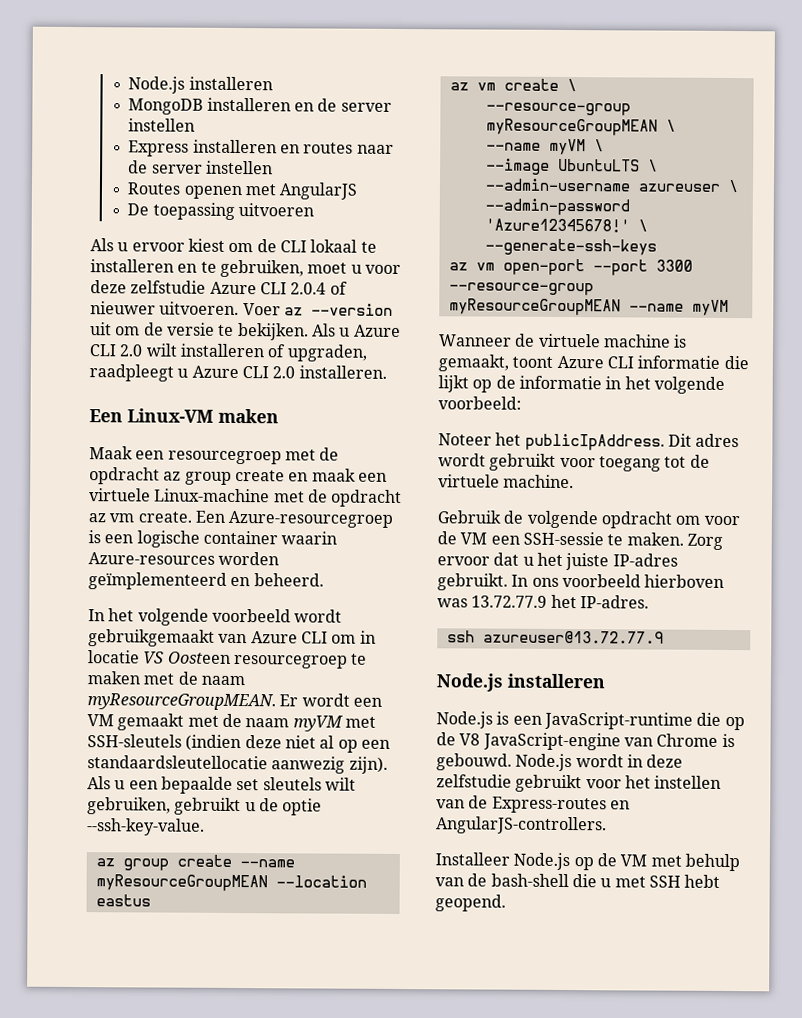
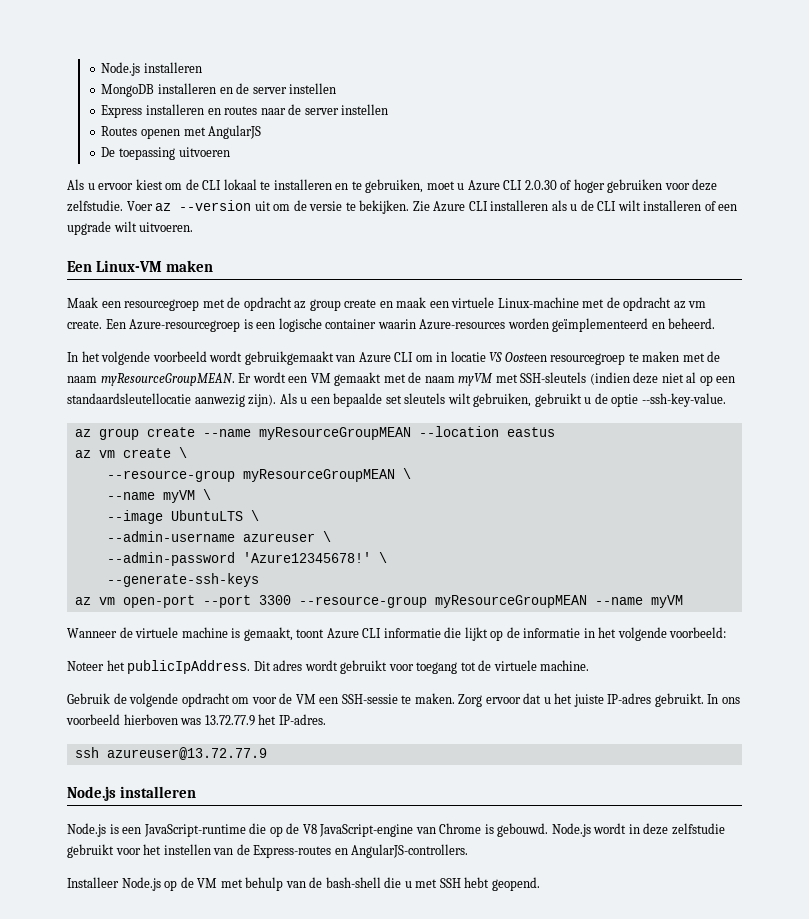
- Als u ervoor kiest om de CLI lokaal te installeren en te gebruiken, moet u voor deze zelfstudie Azure CLI 2.0.4 of nieuwer uitvoeren.
+ Als u ervoor kiest om de CLI lokaal te installeren en te gebruiken, moet u Azure CLI 2.0.30 of hoger gebruiken voor deze zelfstudie.
- Als u Azure CLI 2.0 wilt installeren of upgraden, raadpleegt u Azure CLI 2.0 installeren.
+ Zie Azure CLI installeren als u de CLI wilt installeren of een upgrade wilt uitvoeren.

